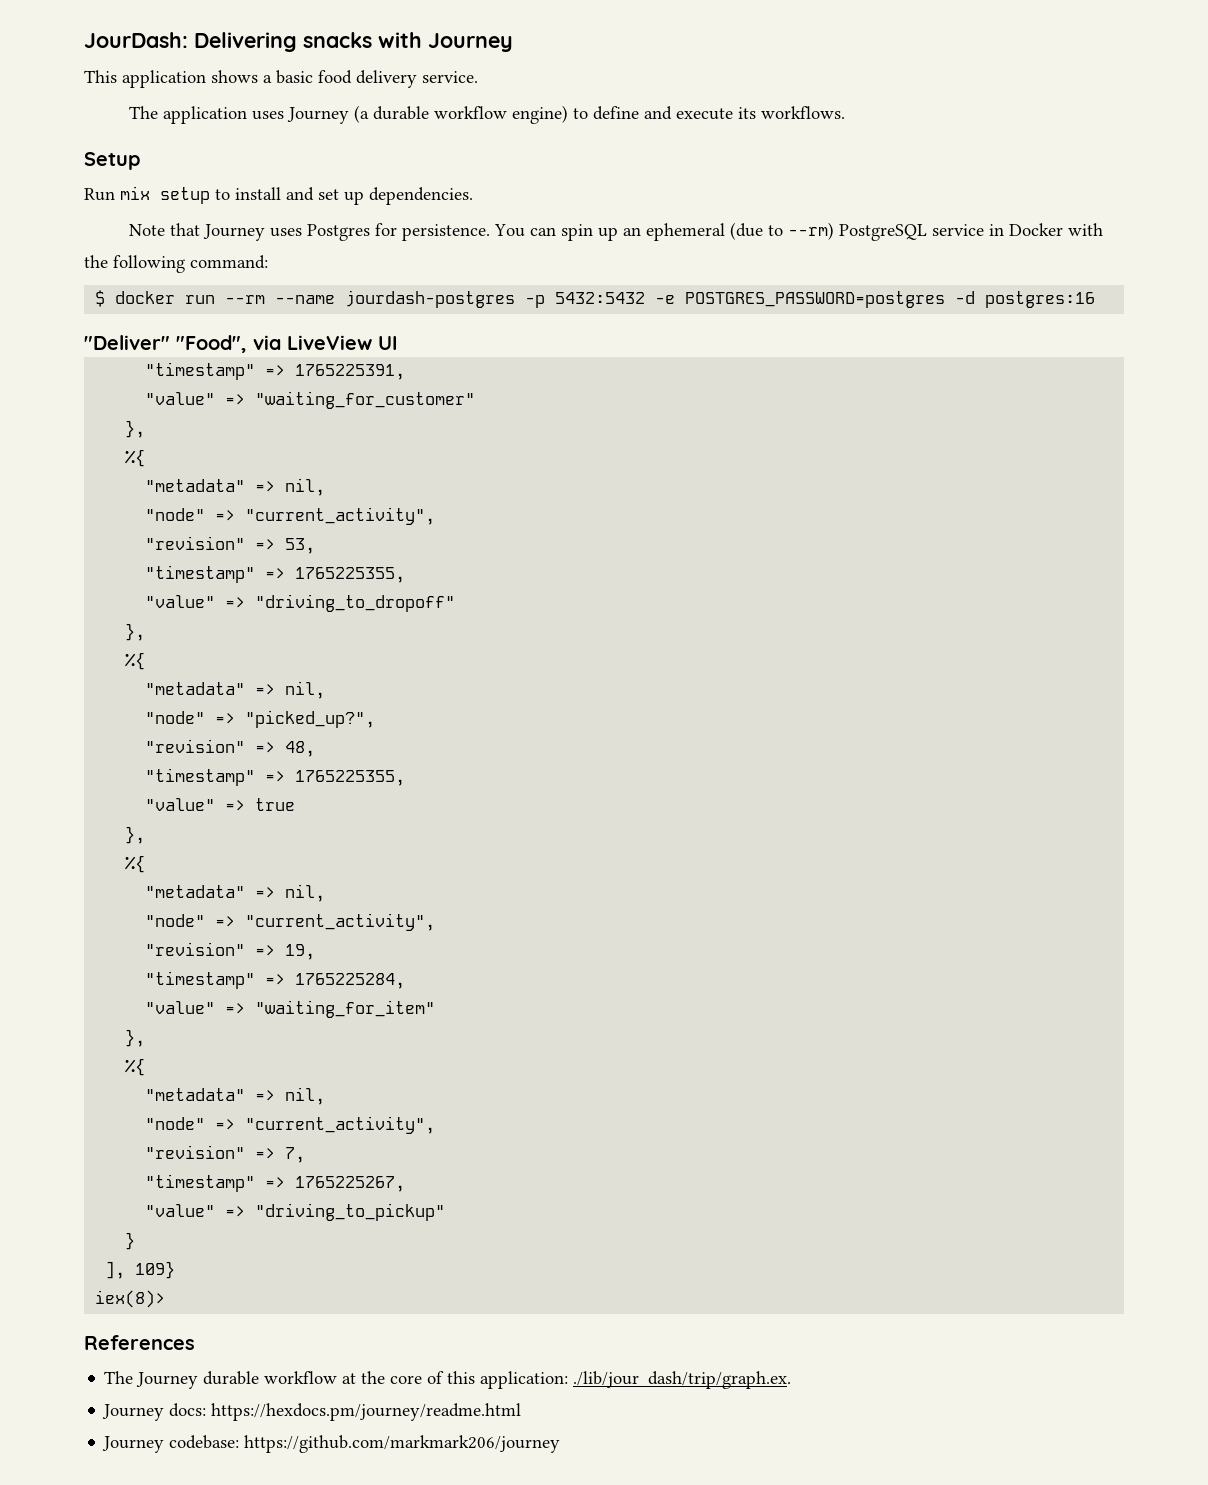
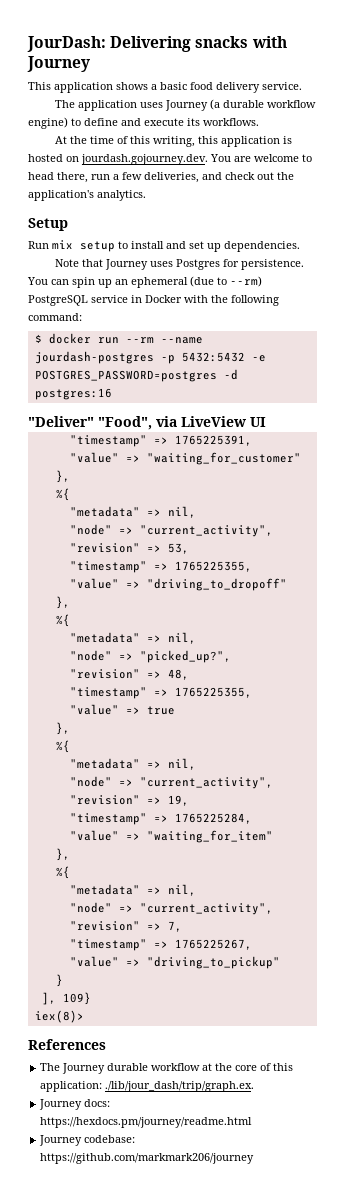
+ At the time of this writing, this application is hosted on jourdash.gojourney.dev. You are welcome to head there, run a few deliveries, and check out the application's analytics.

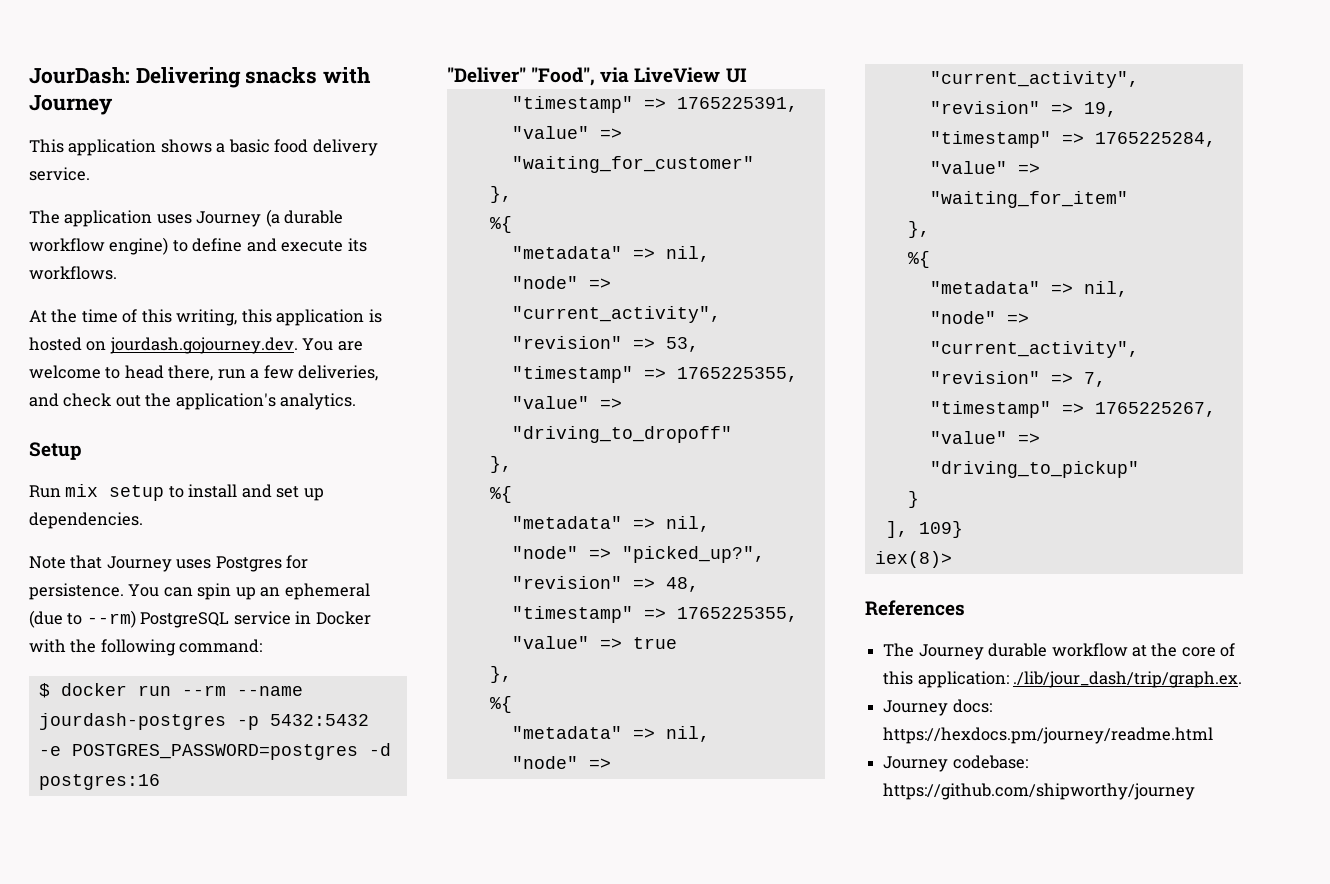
- Journey codebase: https://github.com/markmark206/journey
+ Journey codebase: https://github.com/shipworthy/journey

